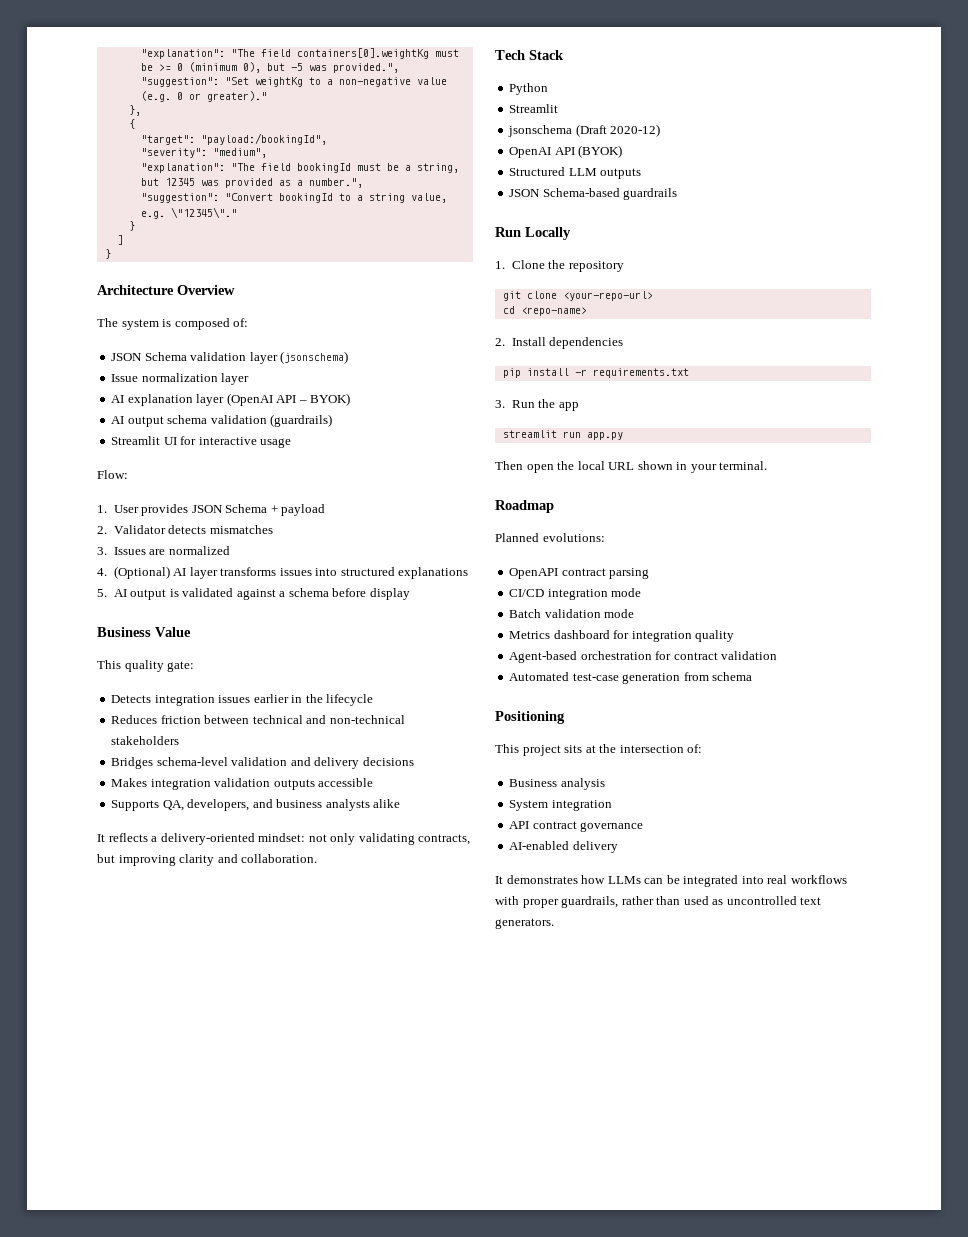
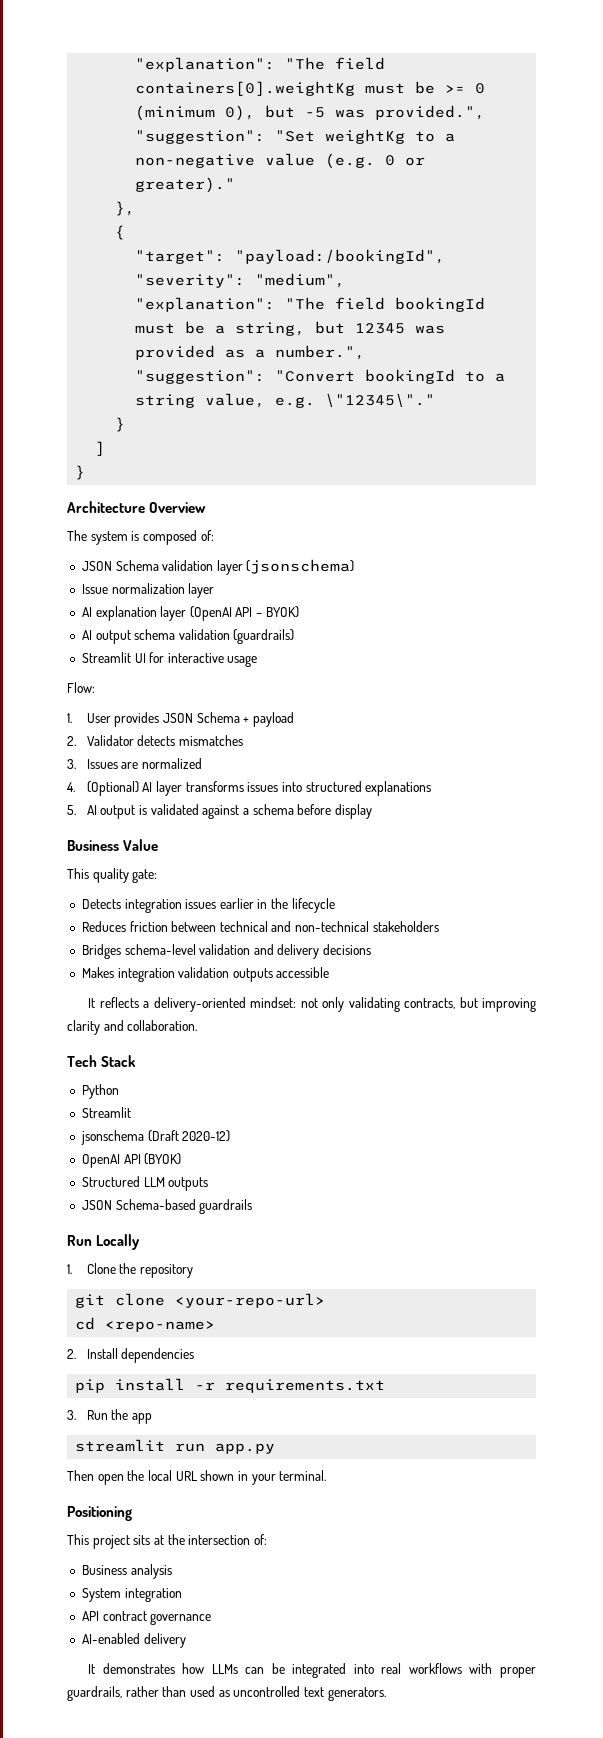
- Supports QA, developers, and business analysts alike
- Roadmap
- Planned evolutions:
- OpenAPI contract parsing
- CI/CD integration mode
- Batch validation mode
- Metrics dashboard for integration quality
- Agent-based orchestration for contract validation
- Automated test-case generation from schema

